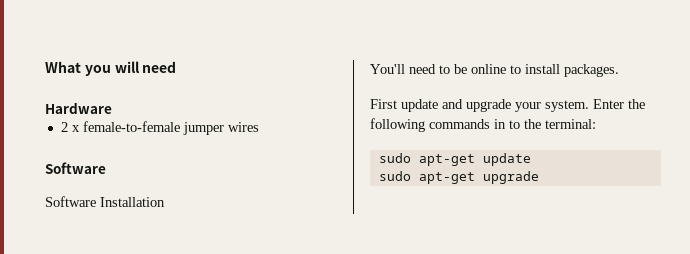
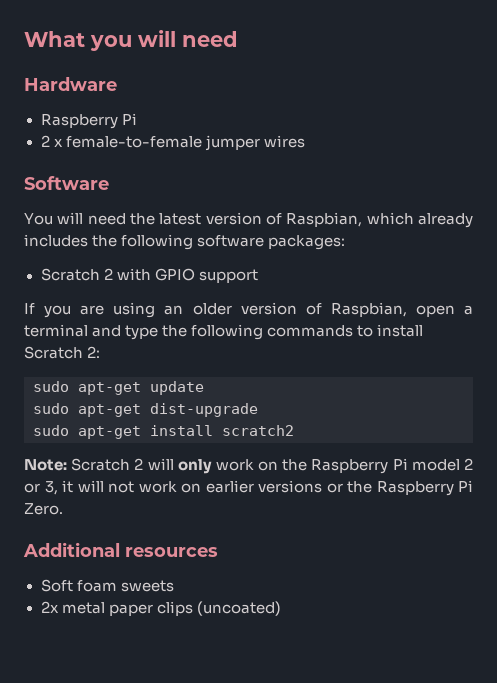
  Hardware
+ Raspberry Pi
- Software Installation
- You'll need to be online to install packages.
- First update and upgrade your system. Enter the following commands in to the terminal:
+ You will need the latest version of Raspbian, which already includes the following software packages:
+ Scratch 2 with GPIO support
+ If you are using an older version of Raspbian, open a terminal and type the following commands to install Scratch 2:
- sudo apt-get upgrade
+ sudo apt-get dist-upgrade
+ sudo apt-get install scratch2
+ Note: Scratch 2 will only work on the Raspberry Pi model 2 or 3, it will not work on earlier versions or the Raspberry Pi Zero.
+ Additional resources
+ Soft foam sweets
+ 2x metal paper clips (uncoated)

